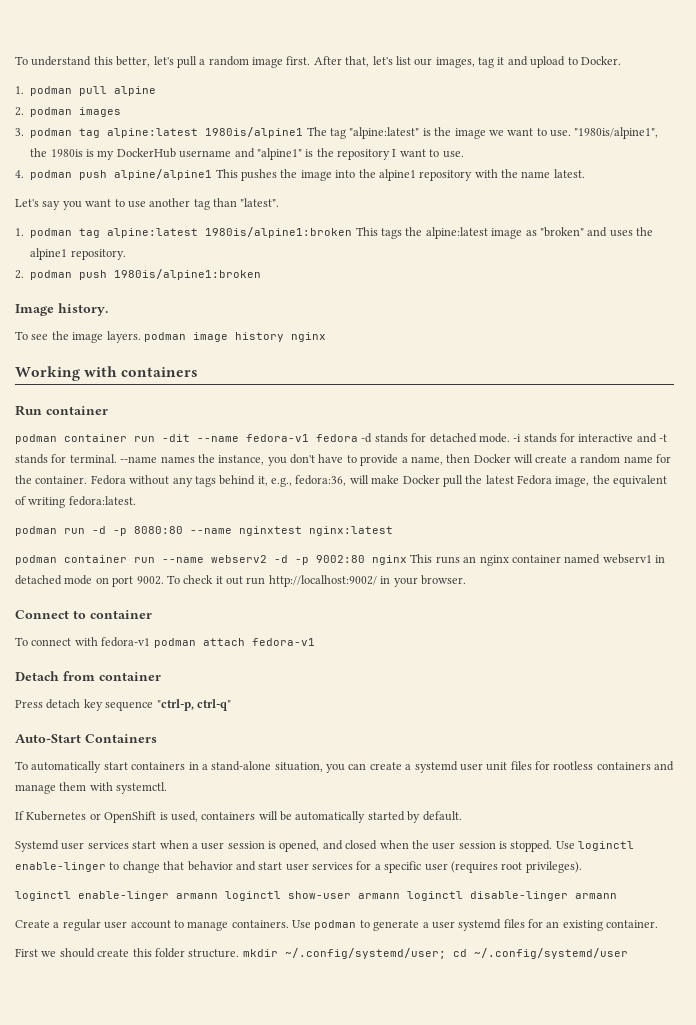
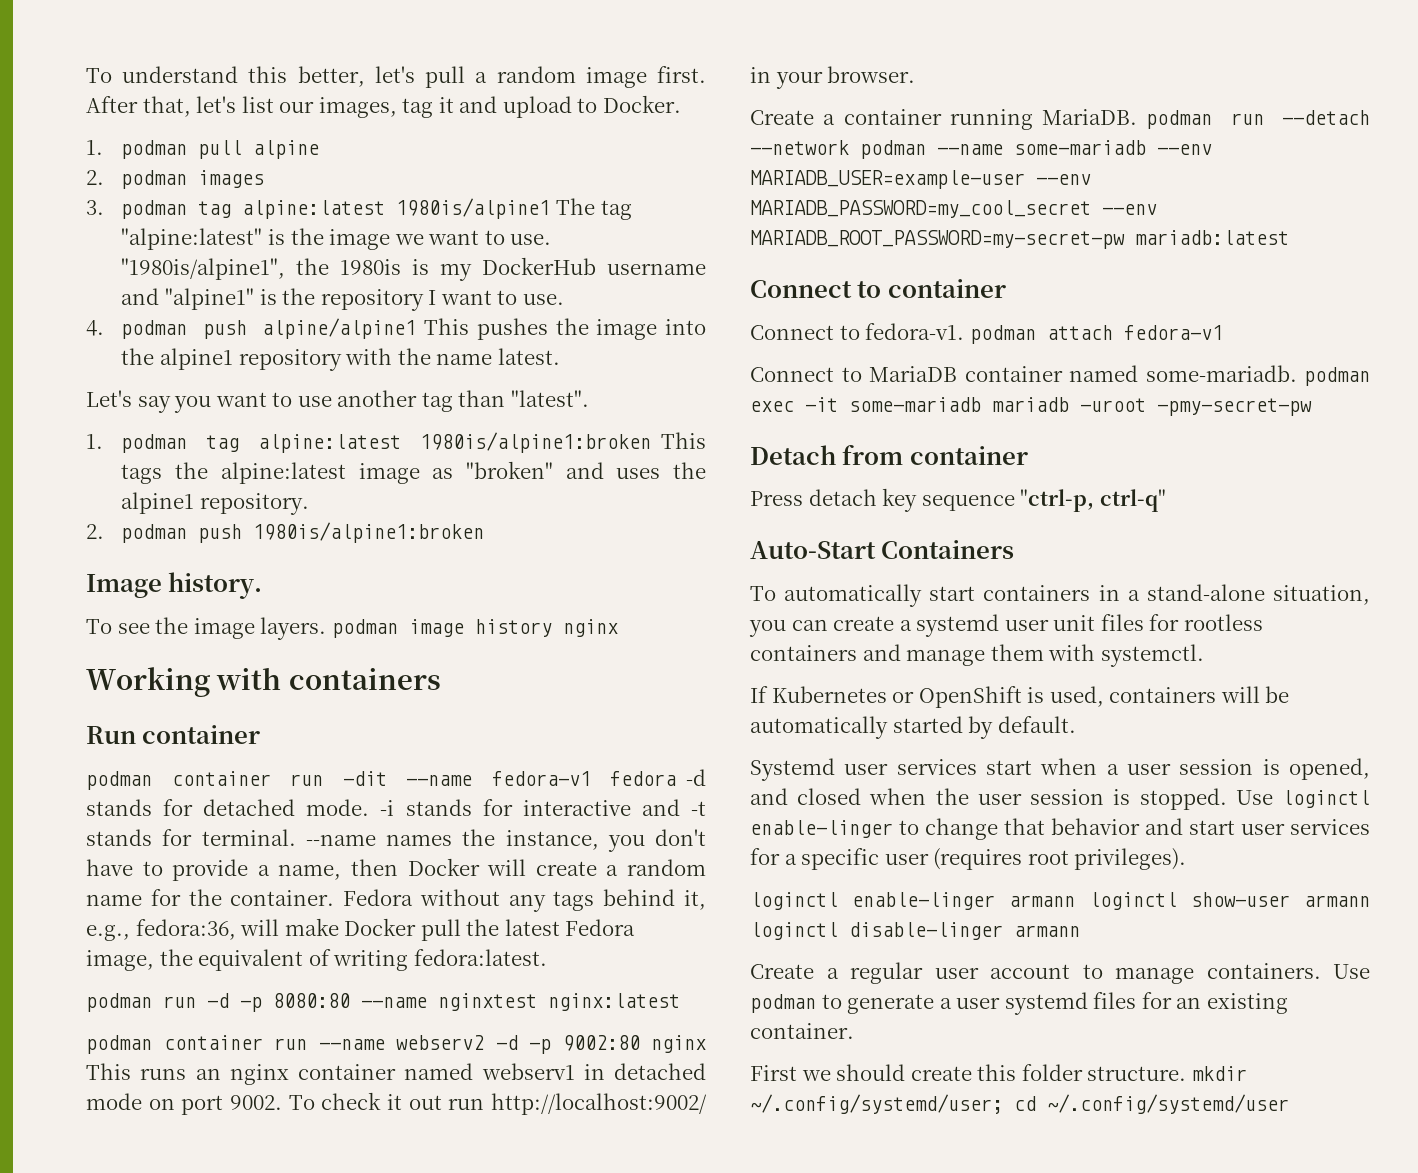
+ Create a container running MariaDB. podman run --detach --network podman --name some-mariadb --env MARIADB_USER=example-user --env MARIADB_PASSWORD=my_cool_secret --env MARIADB_ROOT_PASSWORD=my-secret-pw mariadb:latest
- To connect with fedora-v1 podman attach fedora-v1
+ Connect to fedora-v1. podman attach fedora-v1
+ Connect to MariaDB container named some-mariadb. podman exec -it some-mariadb mariadb -uroot -pmy-secret-pw

